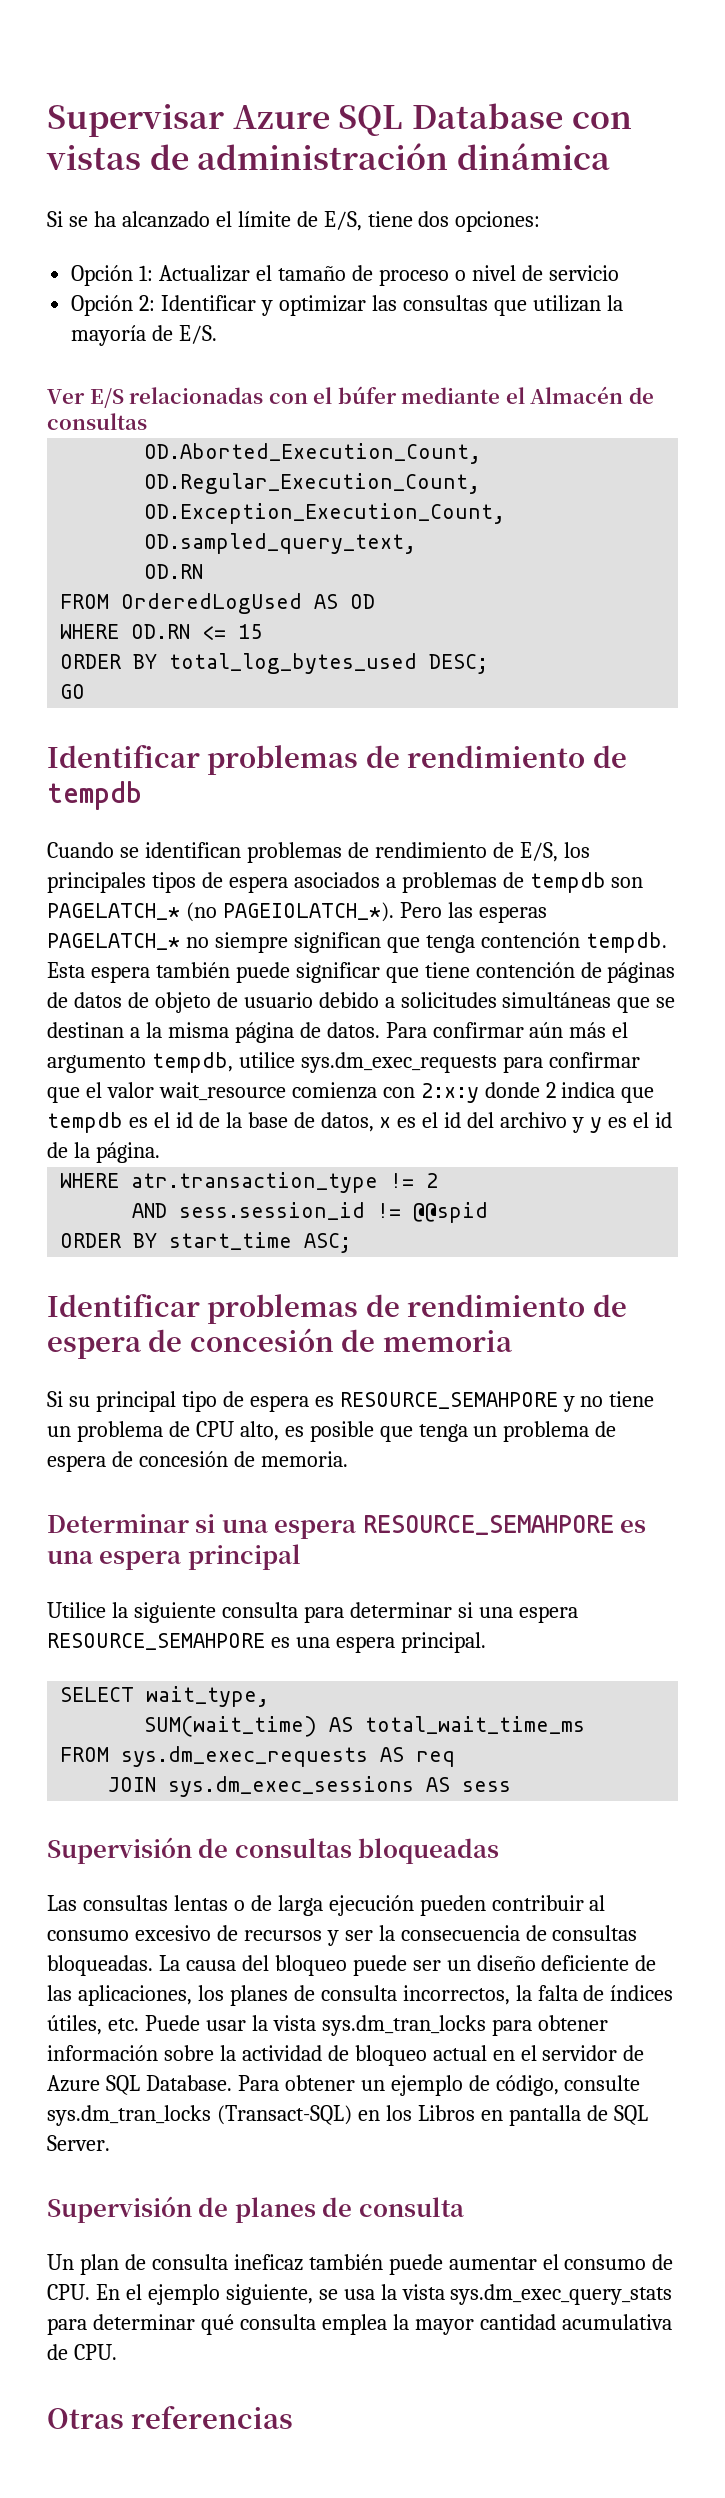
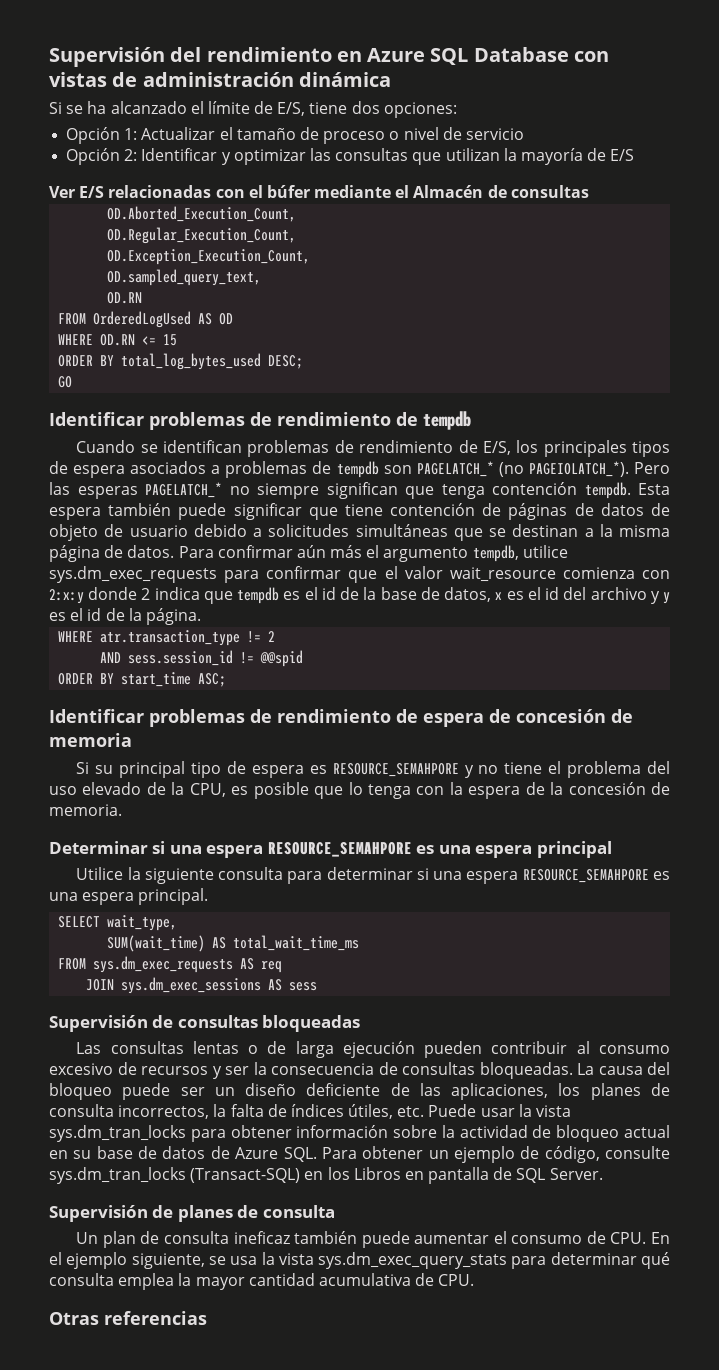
- Supervisar Azure SQL Database con vistas de administración dinámica
+ Supervisión del rendimiento en Azure SQL Database con vistas de administración dinámica
- Opción 2: Identificar y optimizar las consultas que utilizan la mayoría de E/S.
+ Opción 2: Identificar y optimizar las consultas que utilizan la mayoría de E/S
- Si su principal tipo de espera es RESOURCE_SEMAHPORE y no tiene un problema de CPU alto, es posible que tenga un problema de espera de concesión de memoria.
+ Si su principal tipo de espera es RESOURCE_SEMAHPORE y no tiene el problema del uso elevado de la CPU, es posible que lo tenga con la espera de la concesión de memoria.
- La causa del bloqueo puede ser un diseño deficiente de las aplicaciones, los planes de consulta incorrectos, la falta de índices útiles, etc. Puede usar la vista sys.dm_tran_locks para obtener información sobre la actividad de bloqueo actual en el servidor de Azure SQL Database. Para obtener un ejemplo de código, consulte sys.dm_tran_locks (Transact-SQL) en los Libros en pantalla de SQL Server.
+ La causa del bloqueo puede ser un diseño deficiente de las aplicaciones, los planes de consulta incorrectos, la falta de índices útiles, etc. Puede usar la vista sys.dm_tran_locks para obtener información sobre la actividad de bloqueo actual en su base de datos de Azure SQL. Para obtener un ejemplo de código, consulte sys.dm_tran_locks (Transact-SQL) en los Libros en pantalla de SQL Server.

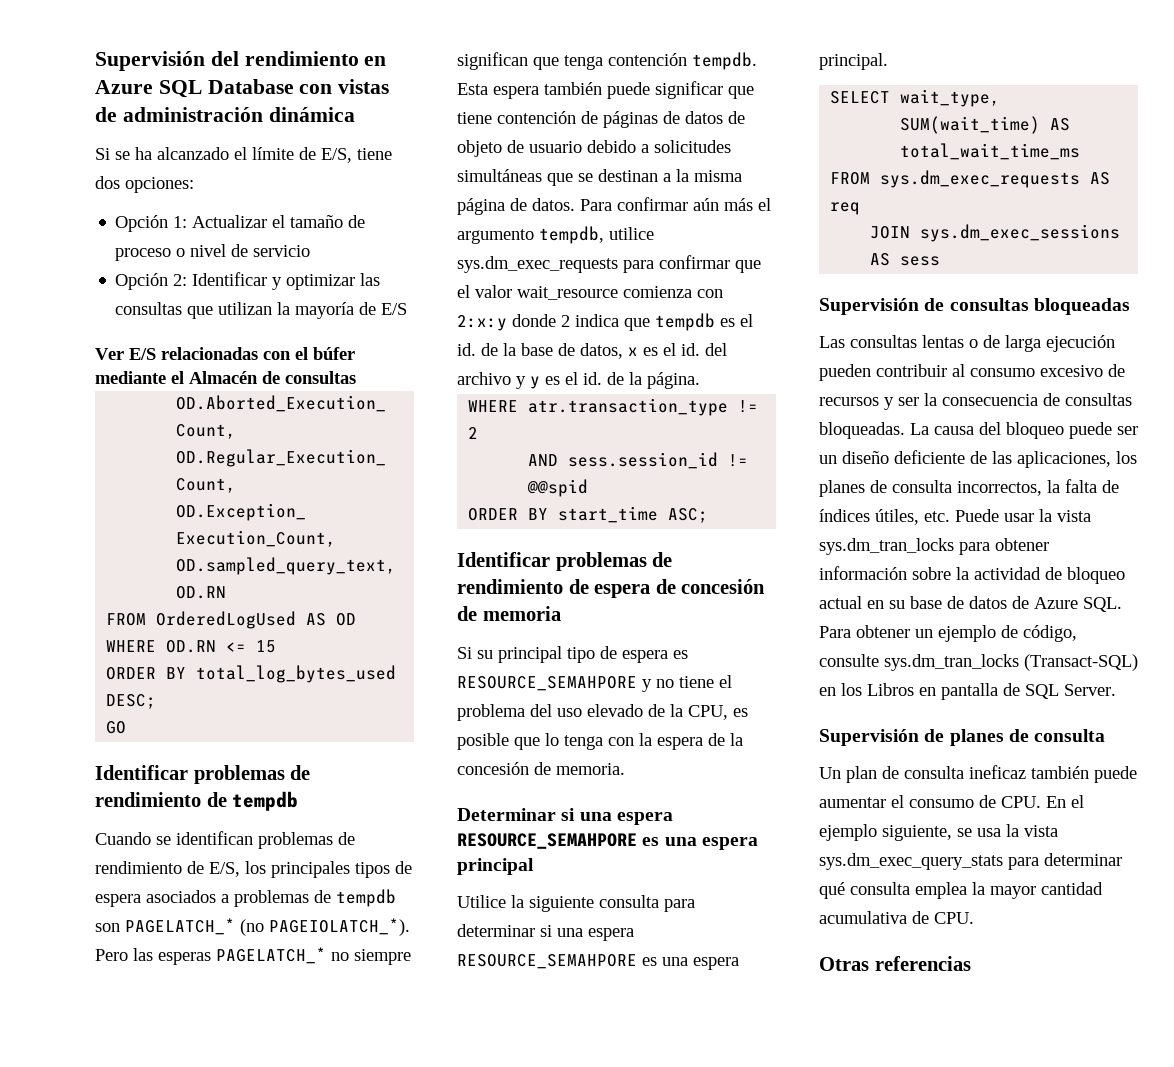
- Para confirmar aún más el argumento tempdb, utilice sys.dm_exec_requests para confirmar que el valor wait_resource comienza con 2:x:y donde 2 indica que tempdb es el id de la base de datos, x es el id del archivo y y es el id de la página.
+ Para confirmar aún más el argumento tempdb, utilice sys.dm_exec_requests para confirmar que el valor wait_resource comienza con 2:x:y donde 2 indica que tempdb es el id. de la base de datos, x es el id. del archivo y y es el id. de la página.

